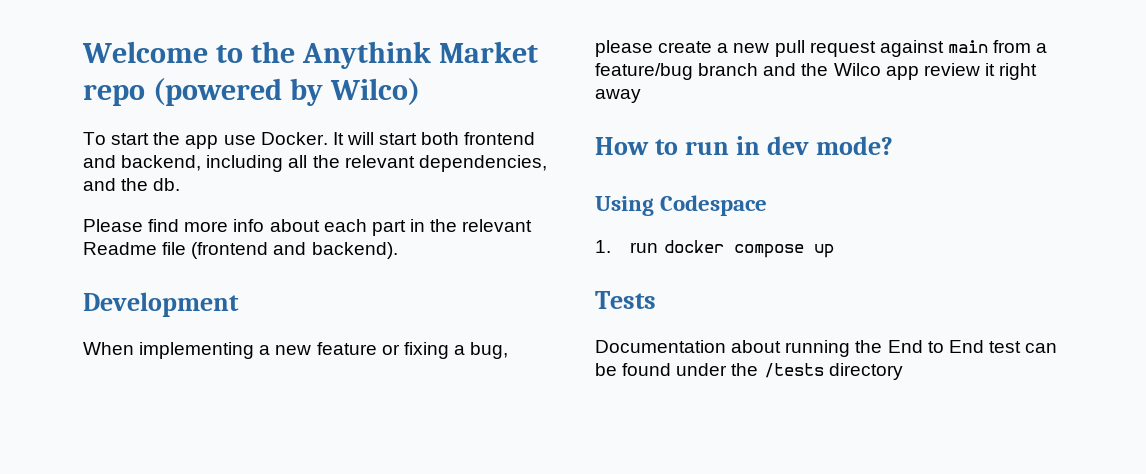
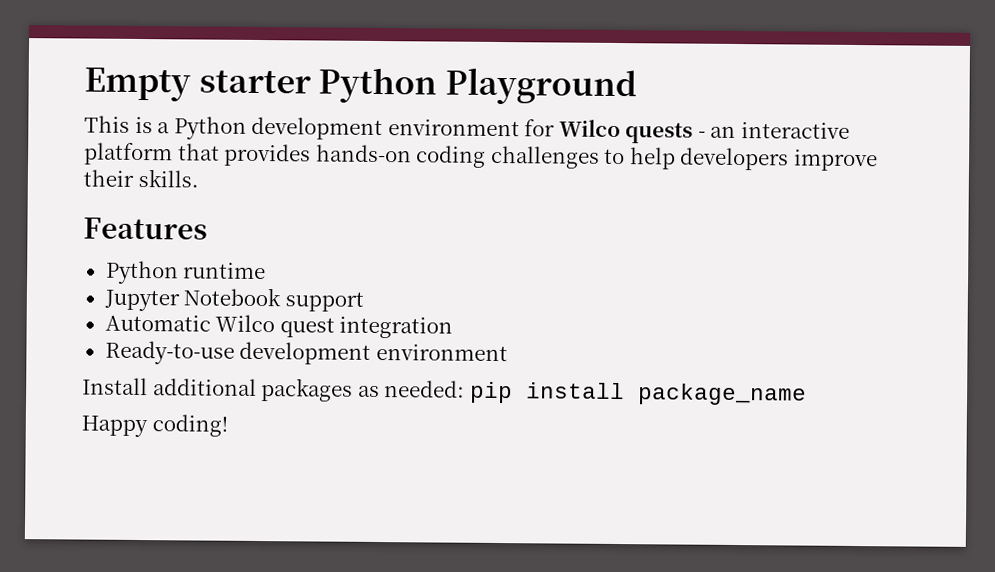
- Welcome to the Anythink Market repo (powered by Wilco)
- To start the app use Docker. It will start both frontend and backend, including all the relevant dependencies, and the db.
- Please find more info about each part in the relevant Readme file (frontend and backend).
- Development
- When implementing a new feature or fixing a bug, please create a new pull request against main from a feature/bug branch and the Wilco app review it right away
- How to run in dev mode?
- Using Codespace
- 1. run docker compose up
- Tests
- Documentation about running the End to End test can be found under the /tests directory
+ Empty starter Python Playground
+ This is a Python development environment for Wilco quests - an interactive platform that provides hands-on coding challenges to help developers improve their skills.
+ Features
+ Python runtime
+ Jupyter Notebook support
+ Automatic Wilco quest integration
+ Ready-to-use development environment
+ Install additional packages as needed: pip install package_name
+ Happy coding!

